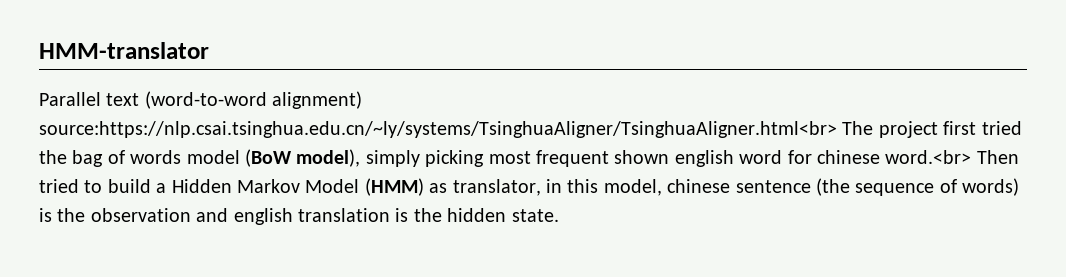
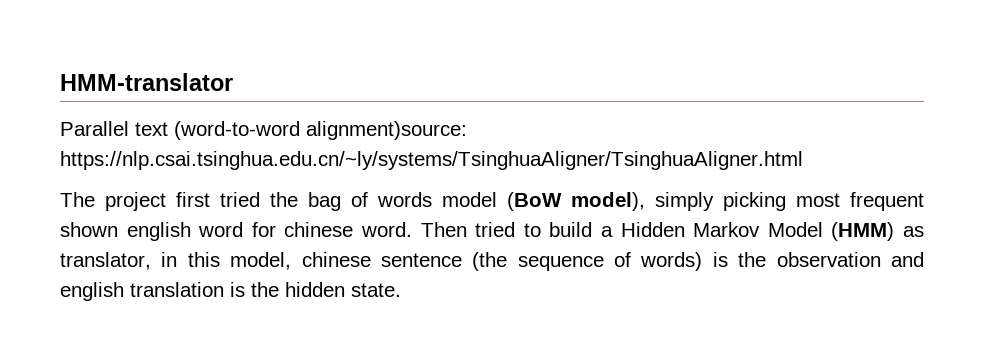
- Parallel text (word-to-word alignment) source:https://nlp.csai.tsinghua.edu.cn/~ly/systems/TsinghuaAligner/TsinghuaAligner.html<br> The project first tried the bag of words model (BoW model), simply picking most frequent shown english word for chinese word.<br> Then tried to build a Hidden Markov Model (HMM) as translator, in this model, chinese sentence (the sequence of words) is the observation and english translation is the hidden state.
+ Parallel text (word-to-word alignment)source: https://nlp.csai.tsinghua.edu.cn/~ly/systems/TsinghuaAligner/TsinghuaAligner.html
+ The project first tried the bag of words model (BoW model), simply picking most frequent shown english word for chinese word. Then tried to build a Hidden Markov Model (HMM) as translator, in this model, chinese sentence (the sequence of words) is the observation and english translation is the hidden state.

